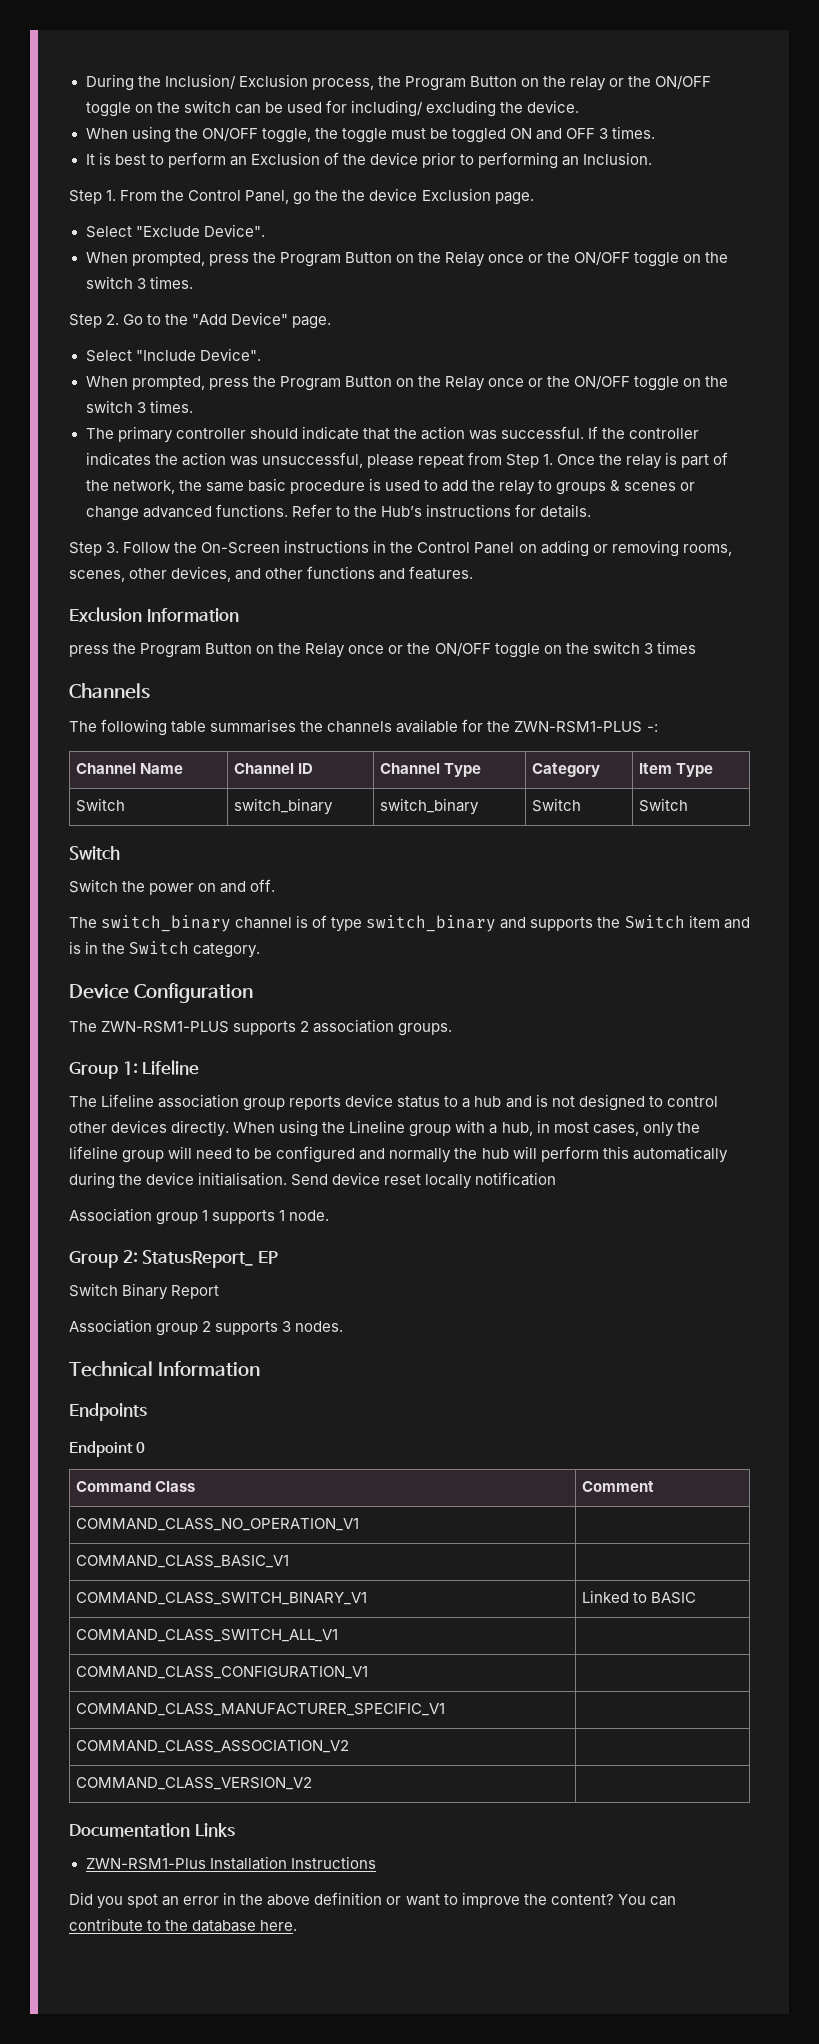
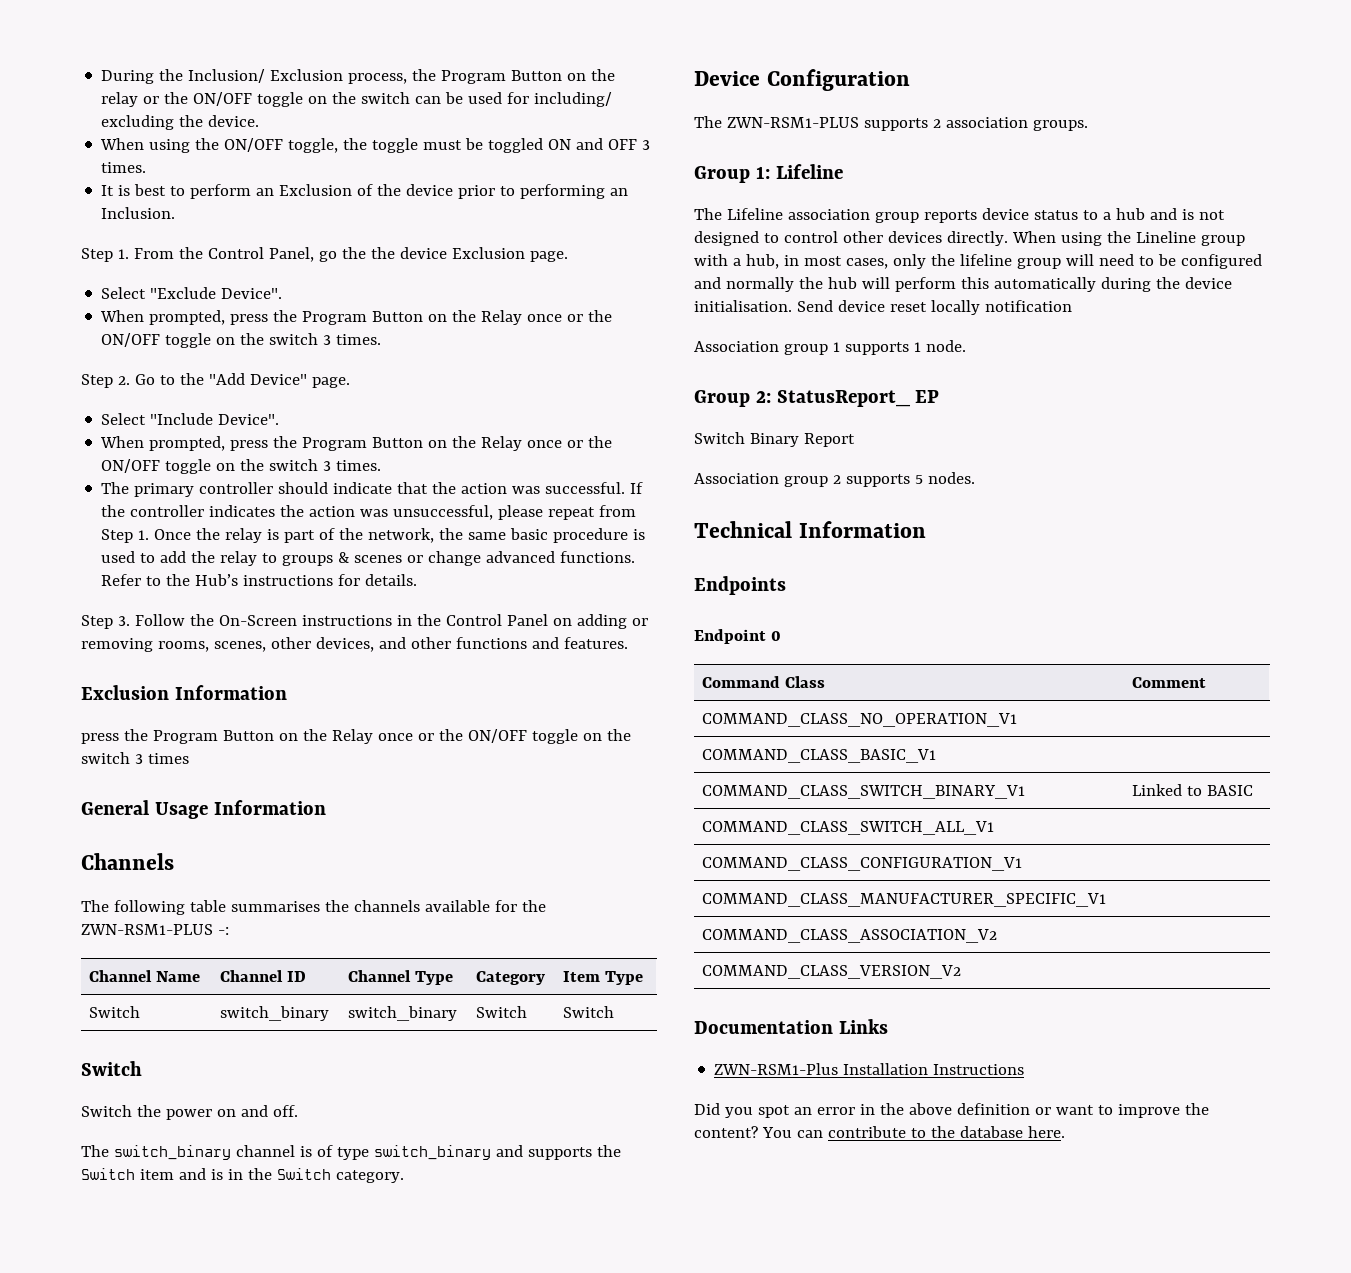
+ General Usage Information
- Association group 2 supports 3 nodes.
+ Association group 2 supports 5 nodes.

